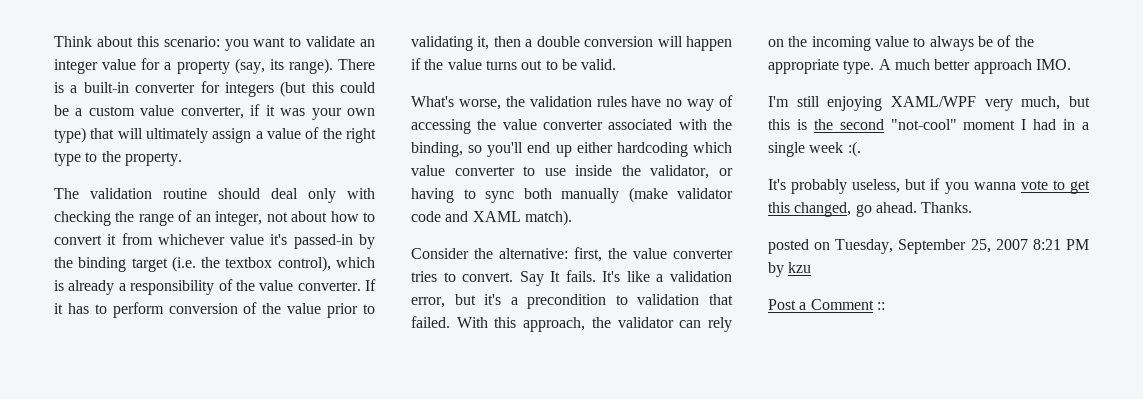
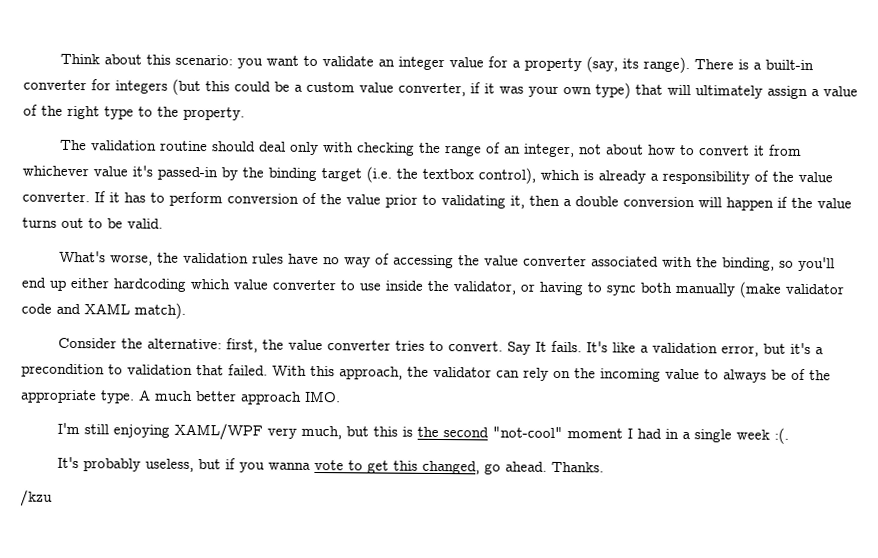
- posted on Tuesday, September 25, 2007 8:21 PM by kzu
- Post a Comment ::
+ /kzu

